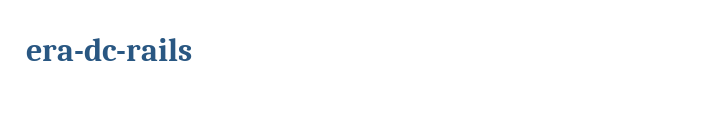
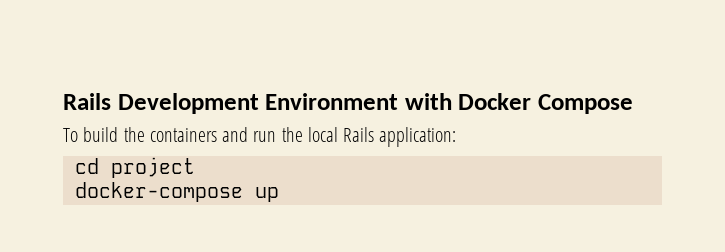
- era-dc-rails
+ Rails Development Environment with Docker Compose
+ To build the containers and run the local Rails application:
+ cd project
+ docker-compose up

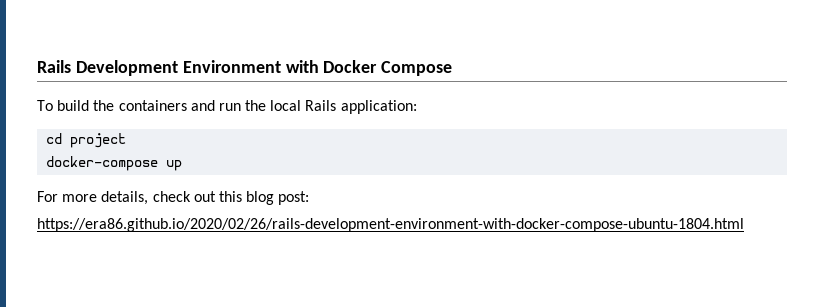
+ For more details, check out this blog post: https://era86.github.io/2020/02/26/rails-development-environment-with-docker-compose-ubuntu-1804.html

